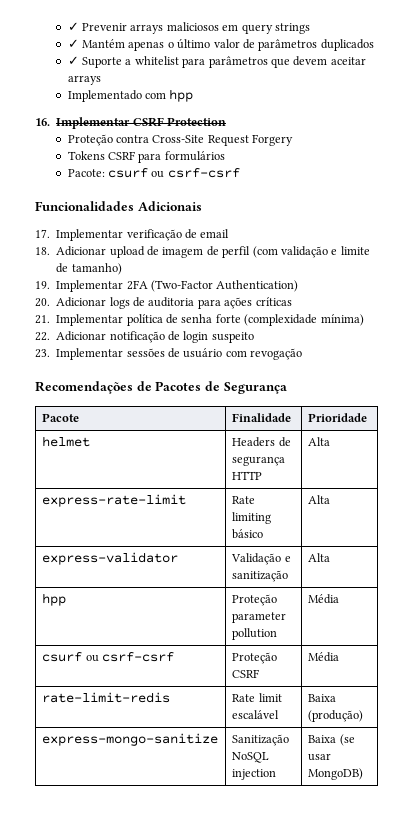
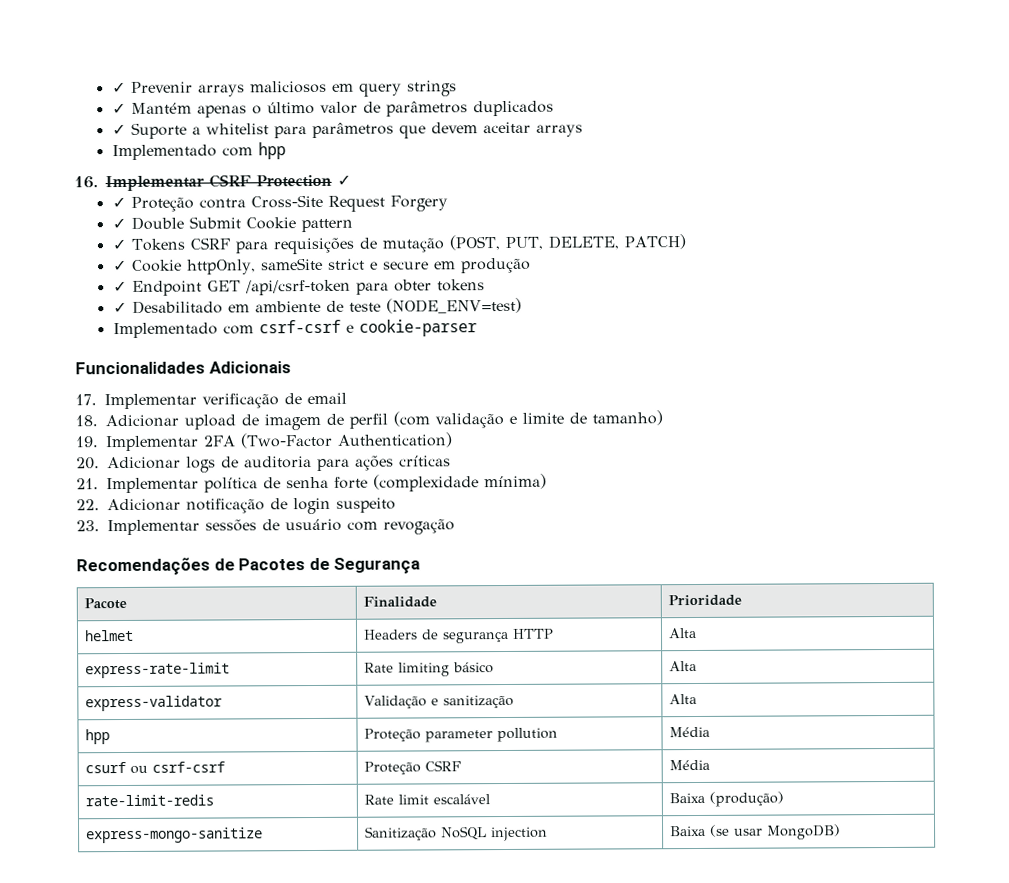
- 16. Implementar CSRF Protection
- Proteção contra Cross-Site Request Forgery
+ 16. Implementar CSRF Protection ✓
+ ✓ Proteção contra Cross-Site Request Forgery
- Tokens CSRF para formulários
- Pacote: csurf ou csrf-csrf
+ ✓ Double Submit Cookie pattern
+ ✓ Tokens CSRF para requisições de mutação (POST, PUT, DELETE, PATCH)
+ ✓ Cookie httpOnly, sameSite strict e secure em produção
+ ✓ Endpoint GET /api/csrf-token para obter tokens
+ ✓ Desabilitado em ambiente de teste (NODE_ENV=test)
+ Implementado com csrf-csrf e cookie-parser

